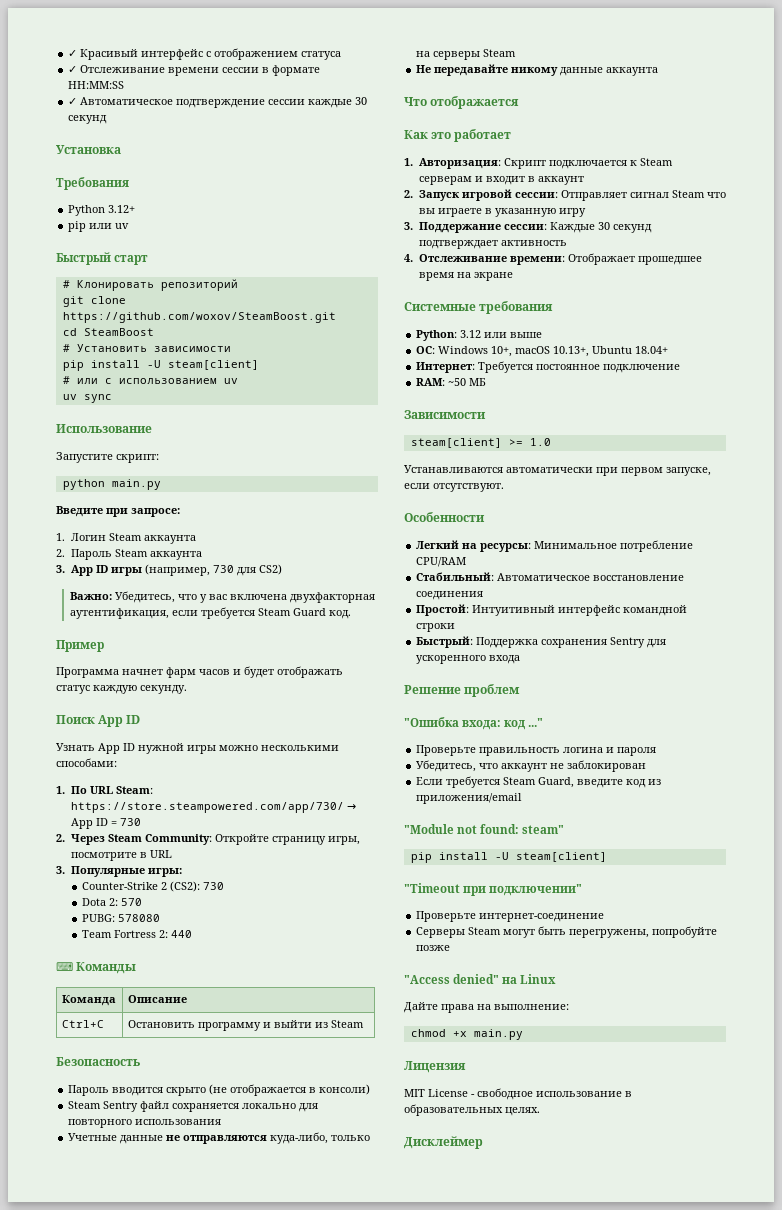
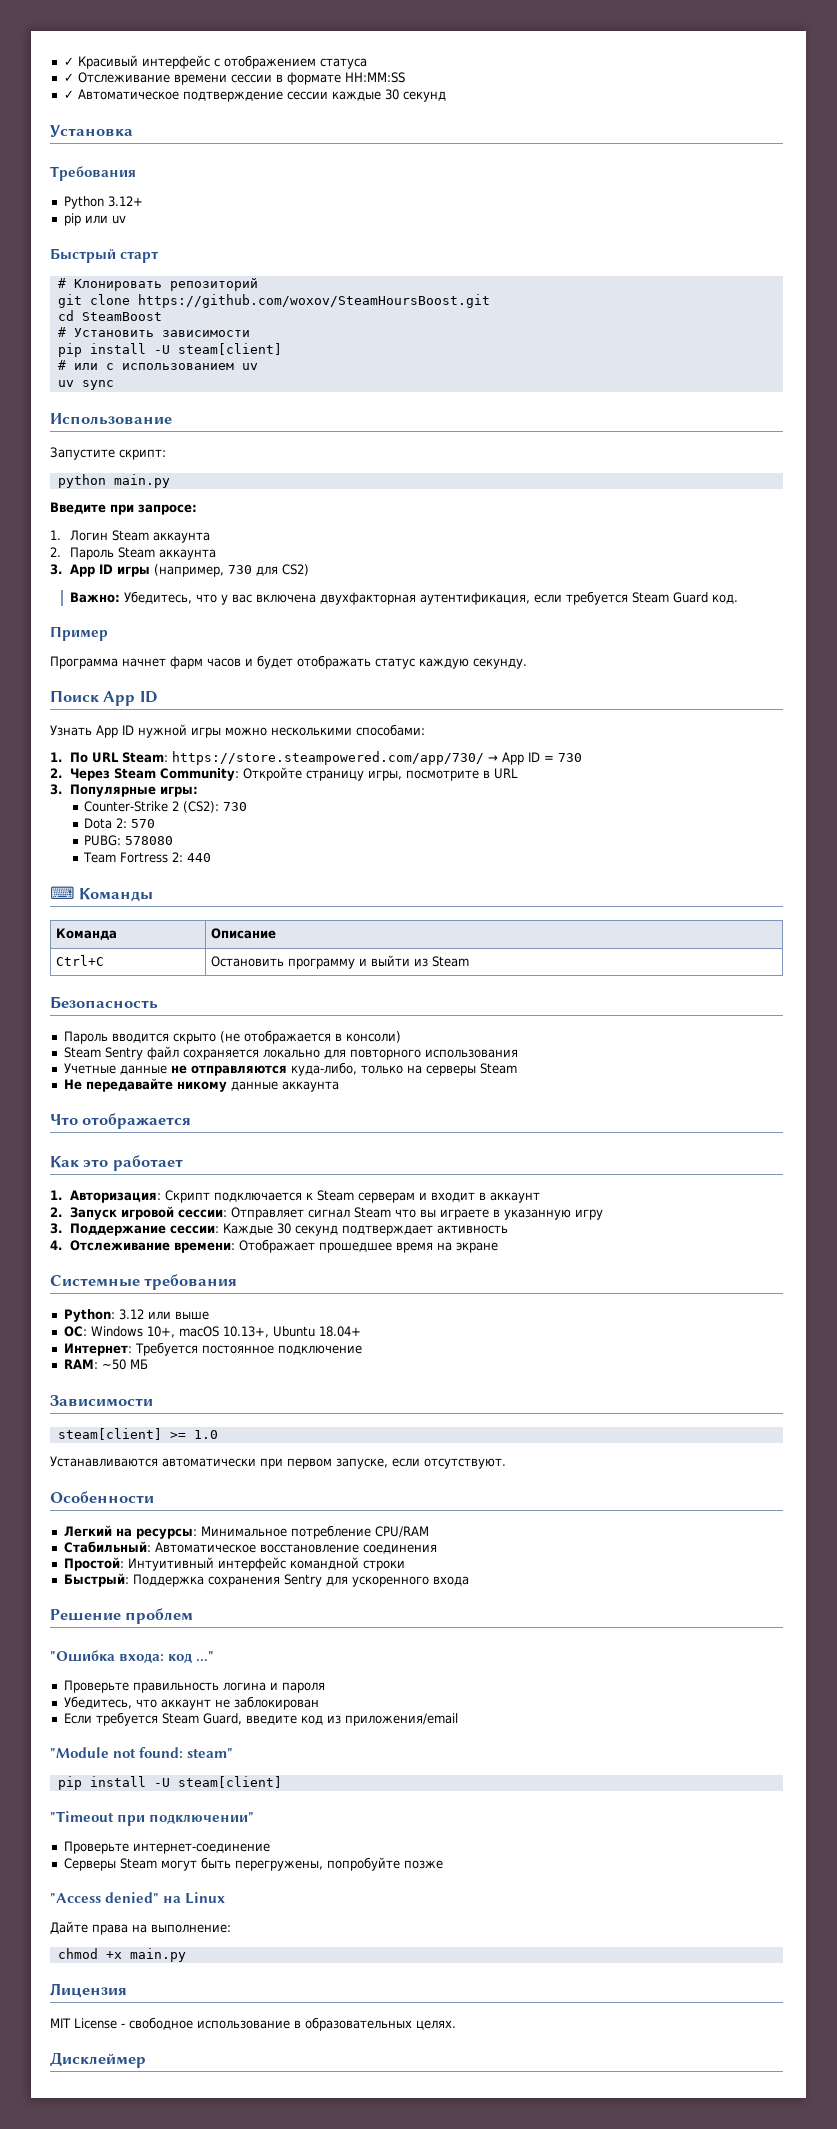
- git clone https://github.com/woxov/SteamBoost.git
+ git clone https://github.com/woxov/SteamHoursBoost.git

